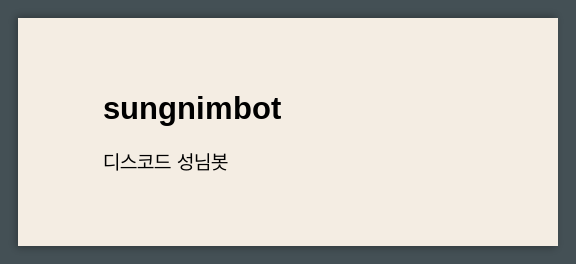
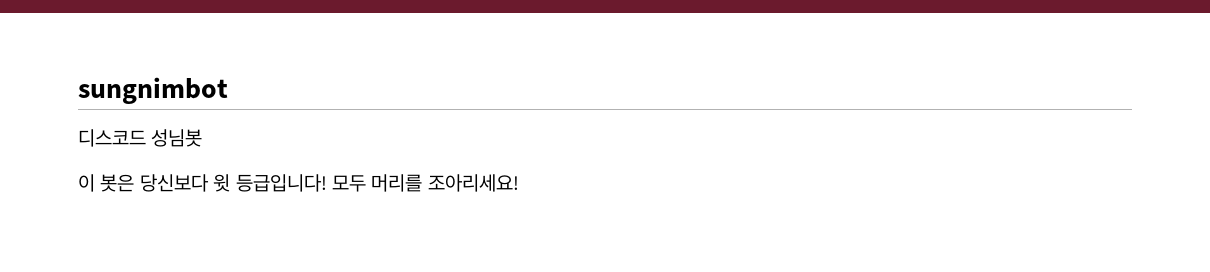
+ 이 봇은 당신보다 윗 등급입니다! 모두 머리를 조아리세요!

